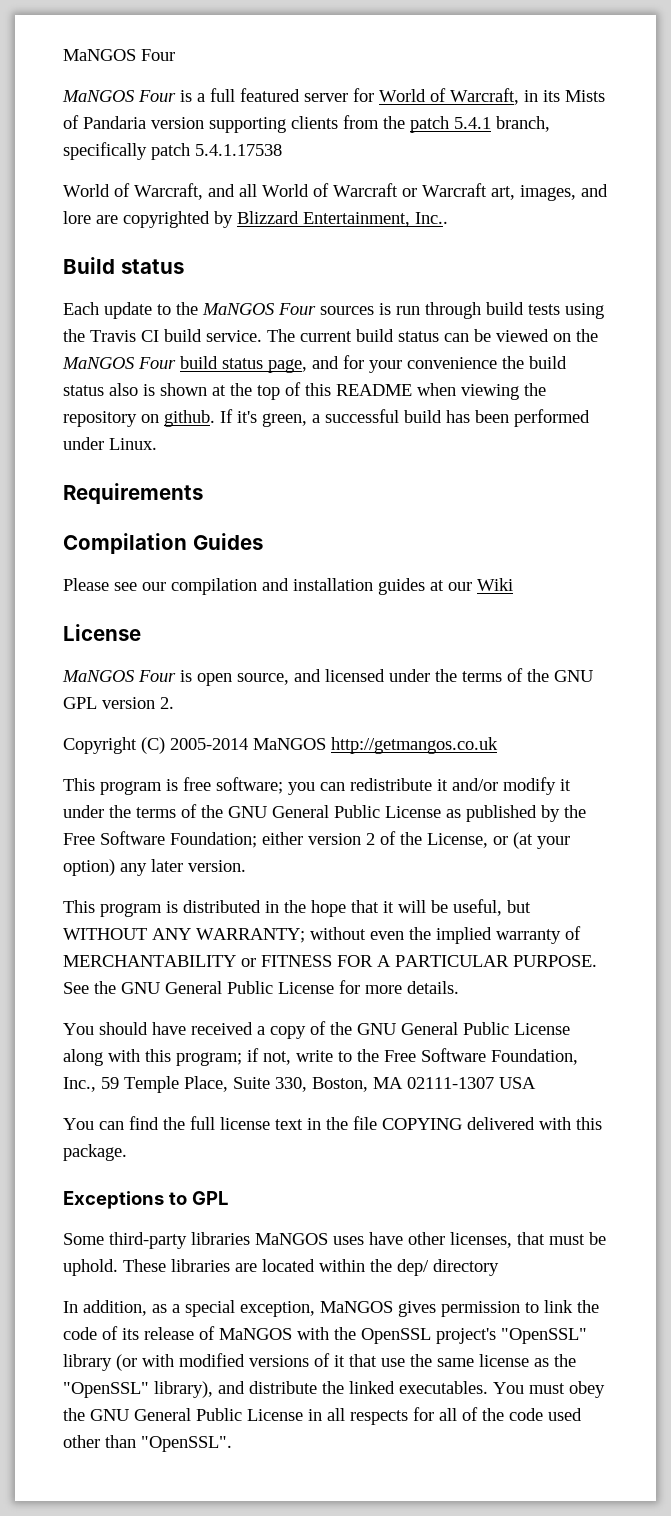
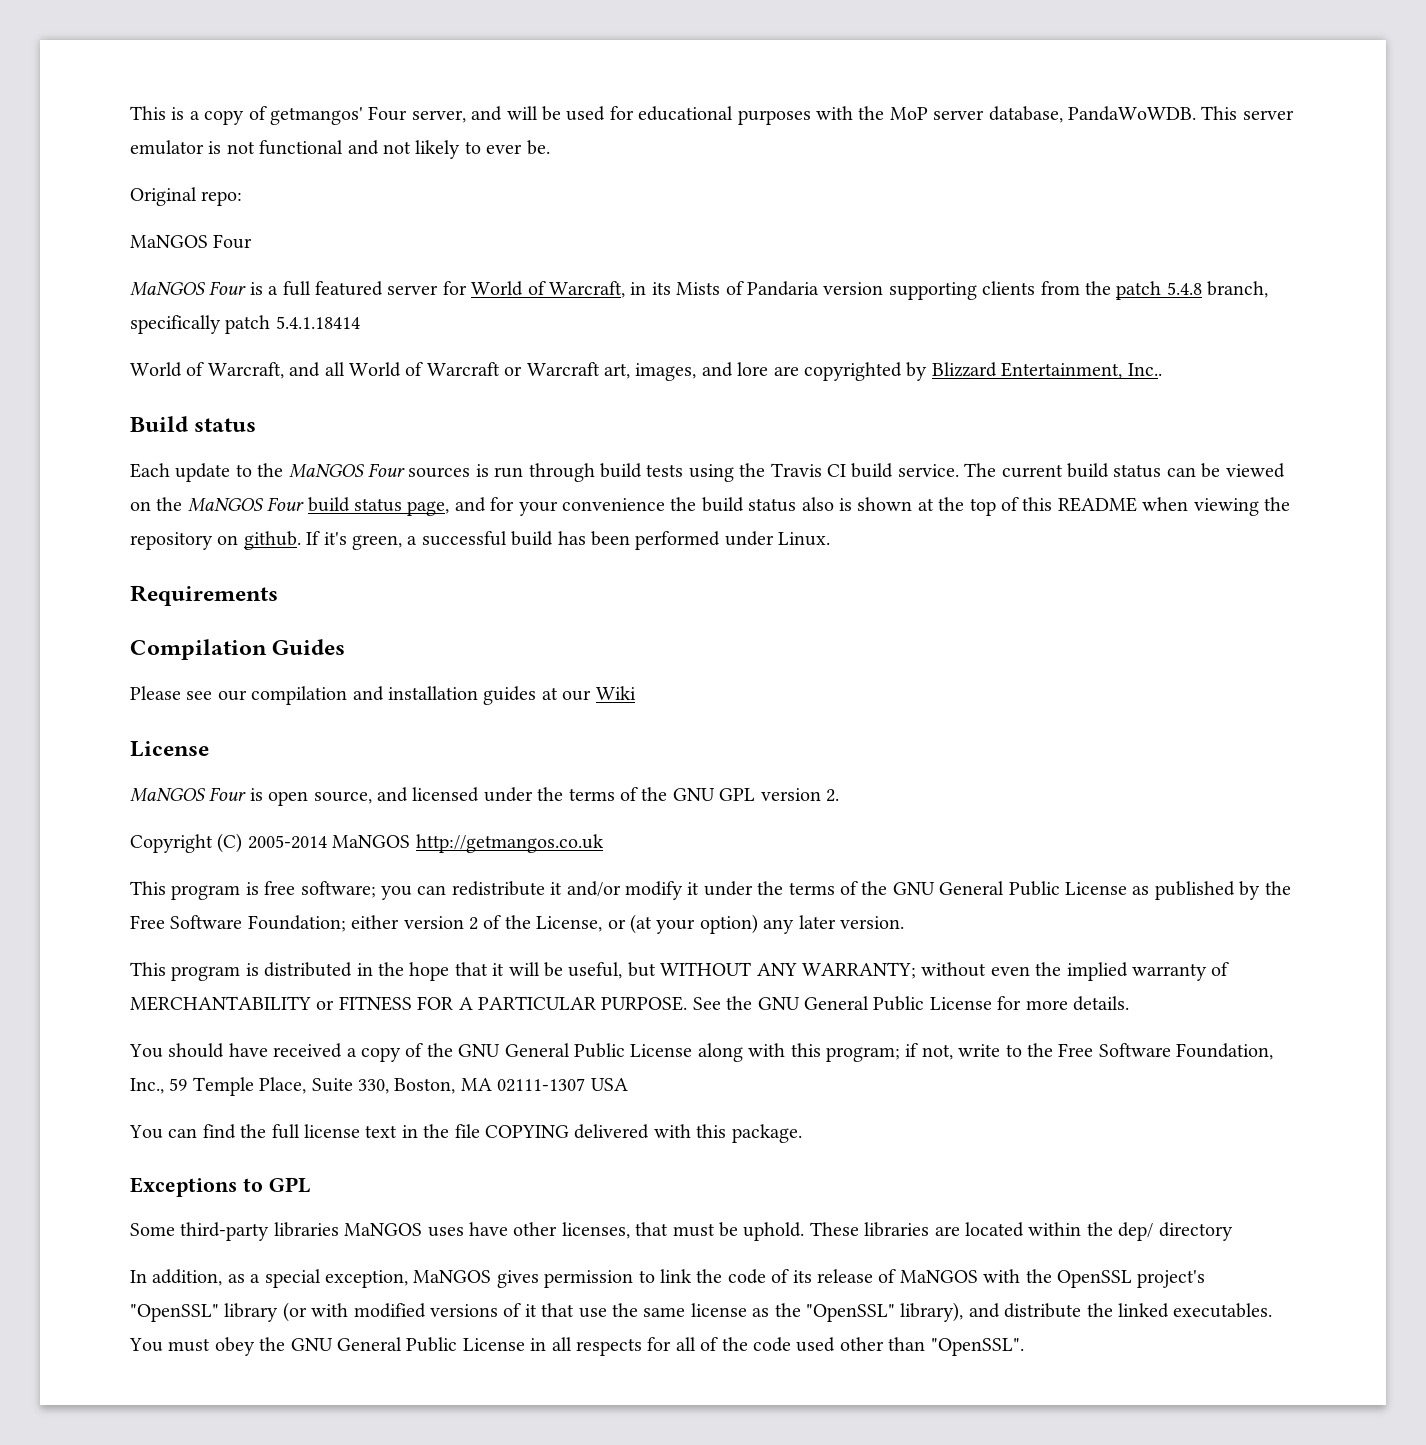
+ This is a copy of getmangos' Four server, and will be used for educational purposes with the MoP server database, PandaWoWDB. This server emulator is not functional and not likely to ever be.
+ Original repo:
- MaNGOS Four is a full featured server for World of Warcraft, in its Mists of Pandaria version supporting clients from the patch 5.4.1 branch, specifically patch 5.4.1.17538
+ MaNGOS Four is a full featured server for World of Warcraft, in its Mists of Pandaria version supporting clients from the patch 5.4.8 branch, specifically patch 5.4.1.18414

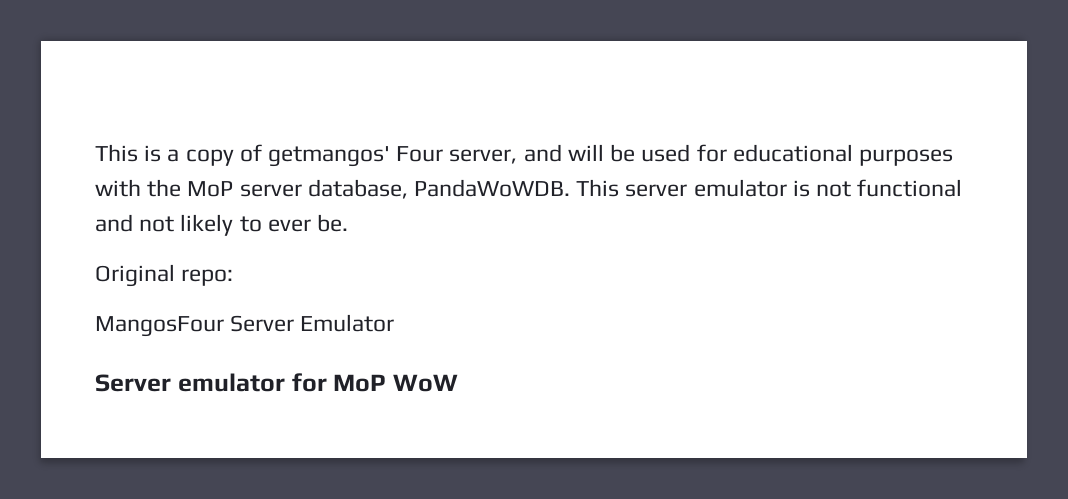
  Original repo:
- MaNGOS Four
- MaNGOS Four is a full featured server for World of Warcraft, in its Mists of Pandaria version supporting clients from the patch 5.4.8 branch, specifically patch 5.4.1.18414
- World of Warcraft, and all World of Warcraft or Warcraft art, images, and lore are copyrighted by Blizzard Entertainment, Inc..
- Build status
- Each update to the MaNGOS Four sources is run through build tests using the Travis CI build service. The current build status can be viewed on the MaNGOS Four build status page, and for your convenience the build status also is shown at the top of this README when viewing the repository on github. If it's green, a successful build has been performed under Linux.
- Requirements
- Compilation Guides
- Please see our compilation and installation guides at our Wiki
- License
- MaNGOS Four is open source, and licensed under the terms of the GNU GPL version 2.
- Copyright (C) 2005-2014 MaNGOS http://getmangos.co.uk
- This program is free software; you can redistribute it and/or modify it under the terms of the GNU General Public License as published by the Free Software Foundation; either version 2 of the License, or (at your option) any later version.
- This program is distributed in the hope that it will be useful, but WITHOUT ANY WARRANTY; without even the implied warranty of MERCHANTABILITY or FITNESS FOR A PARTICULAR PURPOSE. See the GNU General Public License for more details.
- You should have received a copy of the GNU General Public License along with this program; if not, write to the Free Software Foundation, Inc., 59 Temple Place, Suite 330, Boston, MA 02111-1307 USA
- You can find the full license text in the file COPYING delivered with this package.
- Exceptions to GPL
- Some third-party libraries MaNGOS uses have other licenses, that must be uphold. These libraries are located within the dep/ directory
- In addition, as a special exception, MaNGOS gives permission to link the code of its release of MaNGOS with the OpenSSL project's "OpenSSL" library (or with modified versions of it that use the same license as the "OpenSSL" library), and distribute the linked executables. You must obey the GNU General Public License in all respects for all of the code used other than "OpenSSL".
+ MangosFour Server Emulator
+ Server emulator for MoP WoW

